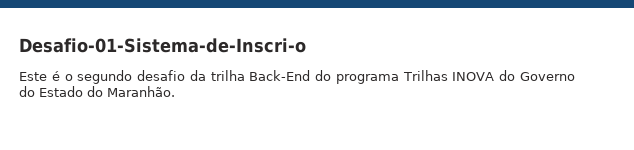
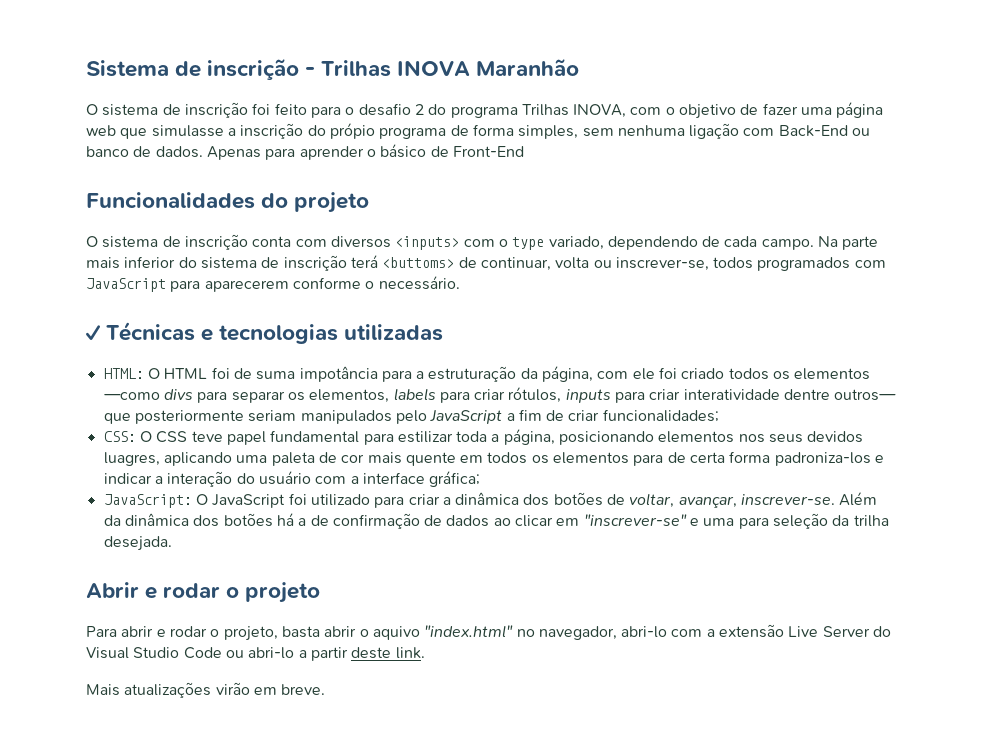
- Desafio-01-Sistema-de-Inscri-o
- Este é o segundo desafio da trilha Back-End do programa Trilhas INOVA do Governo do Estado do Maranhão.
+ Sistema de inscrição - Trilhas INOVA Maranhão
+ O sistema de inscrição foi feito para o desafio 2 do programa Trilhas INOVA, com o objetivo de fazer uma página web que simulasse a inscrição do própio programa de forma simples, sem nenhuma ligação com Back-End ou banco de dados. Apenas para aprender o básico de Front-End
+ Funcionalidades do projeto
+ O sistema de inscrição conta com diversos <inputs> com o type variado, dependendo de cada campo. Na parte mais inferior do sistema de inscrição terá <buttoms> de continuar, volta ou inscrever-se, todos programados com JavaScript para aparecerem conforme o necessário.
+ ✓ Técnicas e tecnologias utilizadas
+ HTML: O HTML foi de suma impotância para a estruturação da página, com ele foi criado todos os elementos —como divs para separar os elementos, labels para criar rótulos, inputs para criar interatividade dentre outros— que posteriormente seriam manipulados pelo JavaScript a fim de criar funcionalidades;
+ CSS: O CSS teve papel fundamental para estilizar toda a página, posicionando elementos nos seus devidos luagres, aplicando uma paleta de cor mais quente em todos os elementos para de certa forma padroniza-los e indicar a interação do usuário com a interface gráfica;
+ JavaScript: O JavaScript foi utilizado para criar a dinâmica dos botões de voltar, avançar, inscrever-se. Além da dinâmica dos botões há a de confirmação de dados ao clicar em "inscrever-se" e uma para seleção da trilha desejada.
+ Abrir e rodar o projeto
+ Para abrir e rodar o projeto, basta abrir o aquivo "index.html" no navegador, abri-lo com a extensão Live Server do Visual Studio Code ou abri-lo a partir deste link.
+ Mais atualizações virão em breve.

